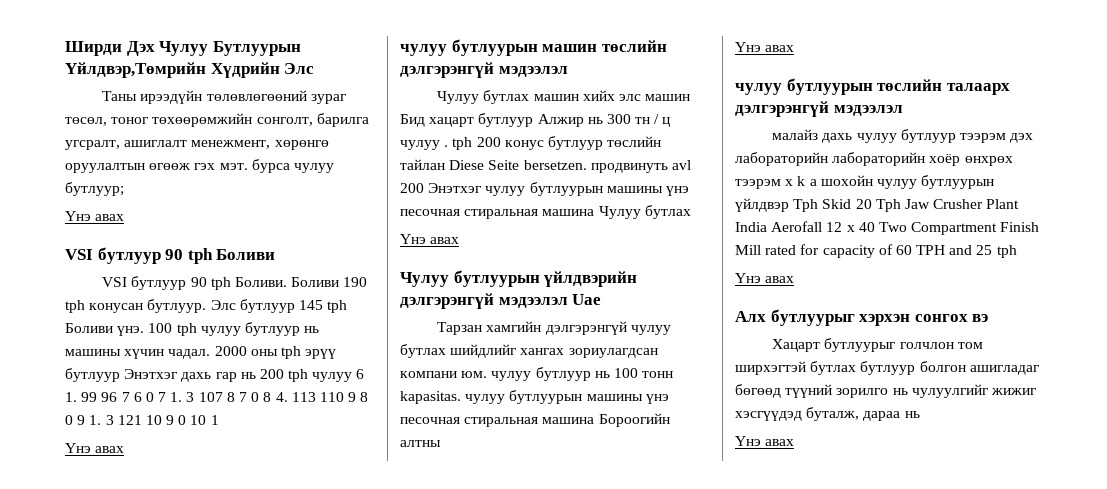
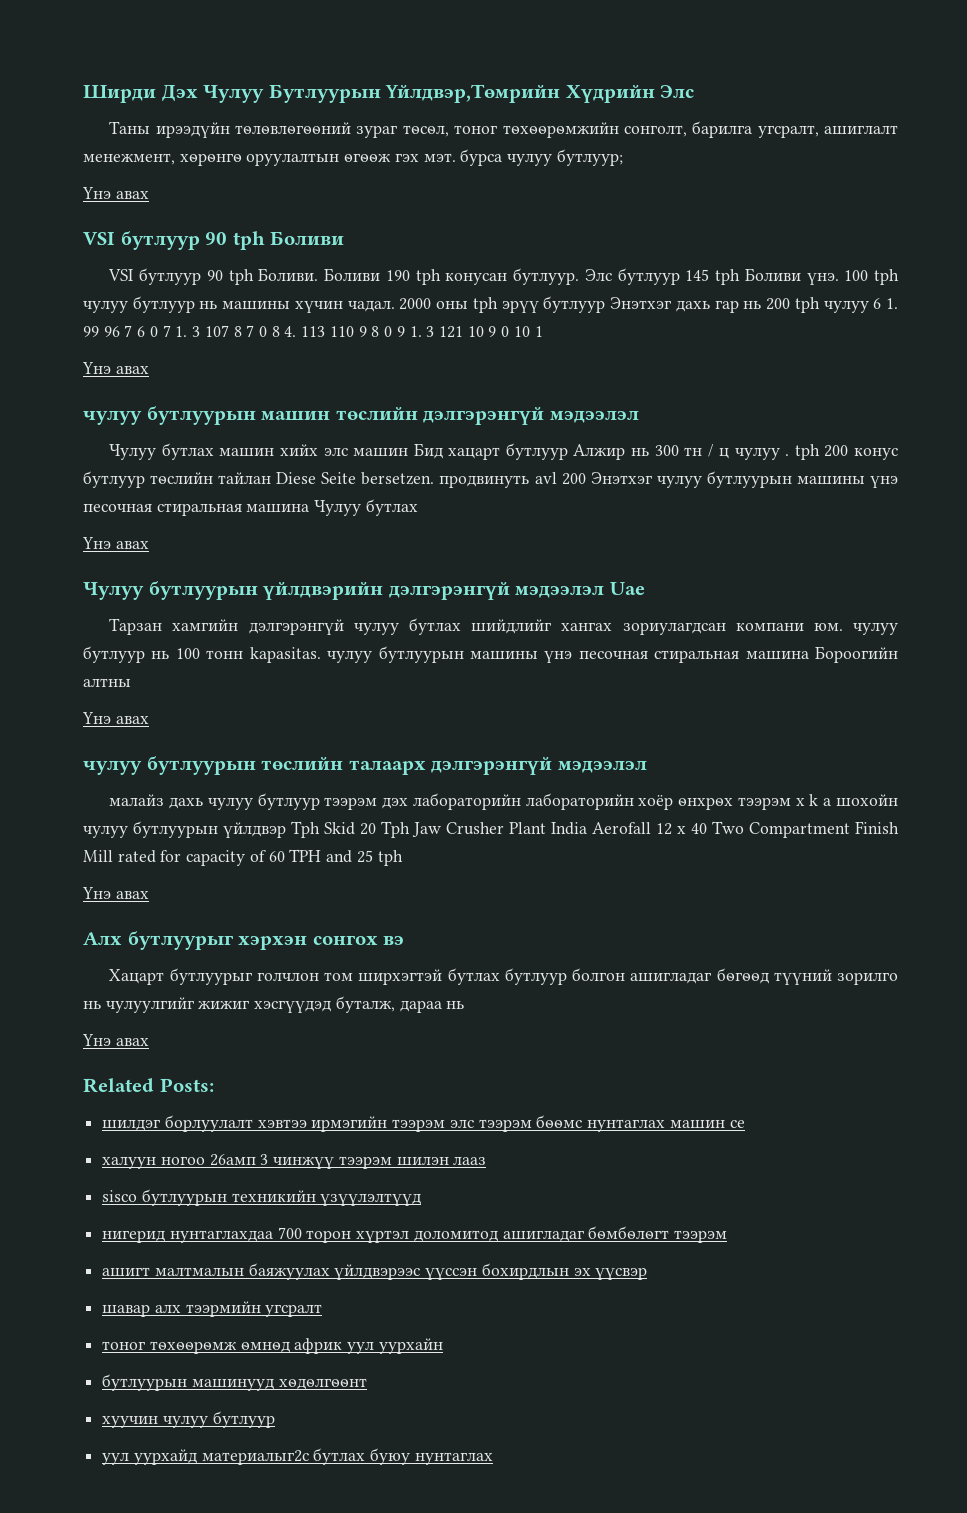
+ Related Posts:
+ шилдэг борлуулалт хэвтээ ирмэгийн тээрэм элс тээрэм бөөмс нунтаглах машин ce
+ халуун ногоо 26амп 3 чинжүү тээрэм шилэн лааз
+ sisco бутлуурын техникийн үзүүлэлтүүд
+ нигерид нунтаглахдаа 700 торон хүртэл доломитод ашигладаг бөмбөлөгт тээрэм
+ ашигт малтмалын баяжуулах үйлдвэрээс үүссэн бохирдлын эх үүсвэр
+ шавар алх тээрмийн угсралт
+ тоног төхөөрөмж өмнөд африк уул уурхайн
+ бутлуурын машинууд хөдөлгөөнт
+ хуучин чулуу бутлуур
+ уул уурхайд материалыг2c бутлах буюу нунтаглах

